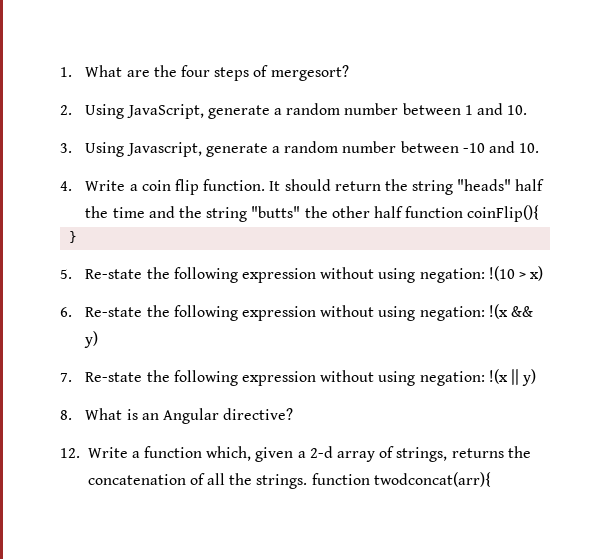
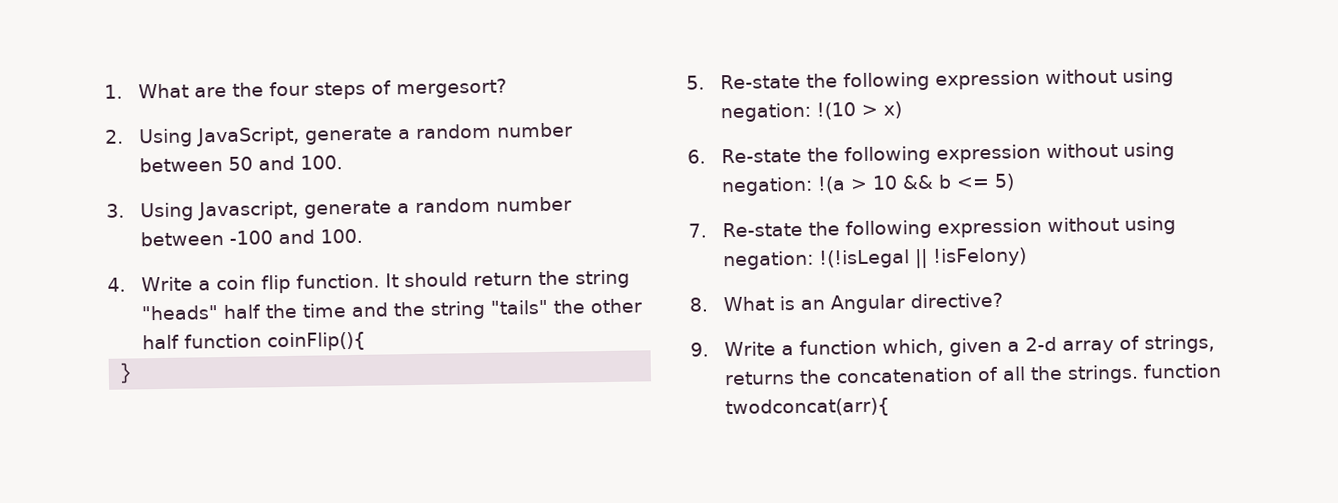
- 2. Using JavaScript, generate a random number between 1 and 10.
+ 2. Using JavaScript, generate a random number between 50 and 100.
- 3. Using Javascript, generate a random number between -10 and 10.
+ 3. Using Javascript, generate a random number between -100 and 100.
- It should return the string "heads" half the time and the string "butts" the other half function coinFlip(){
+ It should return the string "heads" half the time and the string "tails" the other half function coinFlip(){
- 6. Re-state the following expression without using negation: !(x && y)
+ 6. Re-state the following expression without using negation: !(a > 10 && b <= 5)
- 7. Re-state the following expression without using negation: !(x || y)
+ 7. Re-state the following expression without using negation: !(!isLegal || !isFelony)
- 12. Write a function which, given a 2-d array of strings, returns the concatenation of all the strings. function twodconcat(arr){
+ 9. Write a function which, given a 2-d array of strings, returns the concatenation of all the strings. function twodconcat(arr){

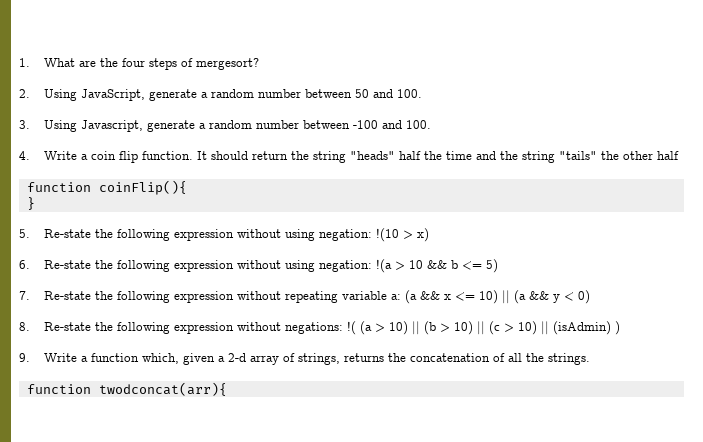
- It should return the string "heads" half the time and the string "tails" the other half function coinFlip(){
+ It should return the string "heads" half the time and the string "tails" the other half
+ function coinFlip(){
- 7. Re-state the following expression without using negation: !(!isLegal || !isFelony)
- 8. What is an Angular directive?
+ 7. Re-state the following expression without repeating variable a: (a && x <= 10) || (a && y < 0)
+ 8. Re-state the following expression without negations: !( (a > 10) || (b > 10) || (c > 10) || (isAdmin) )
- 9. Write a function which, given a 2-d array of strings, returns the concatenation of all the strings. function twodconcat(arr){
+ 9. Write a function which, given a 2-d array of strings, returns the concatenation of all the strings.
+ function twodconcat(arr){

